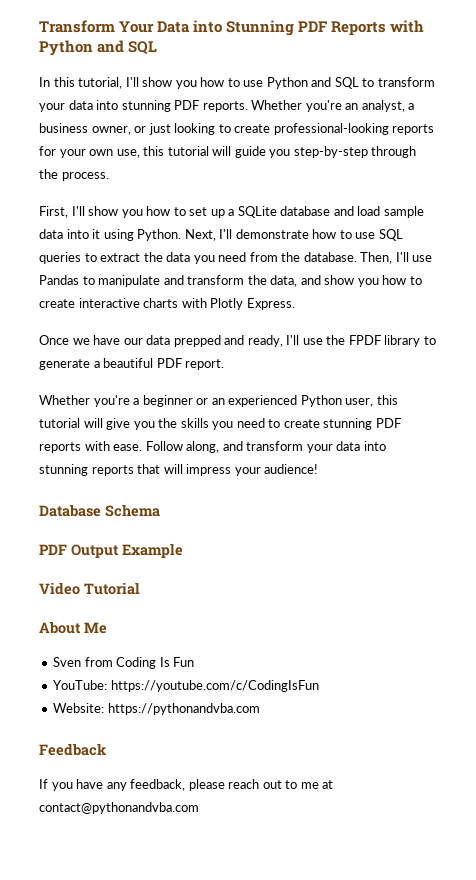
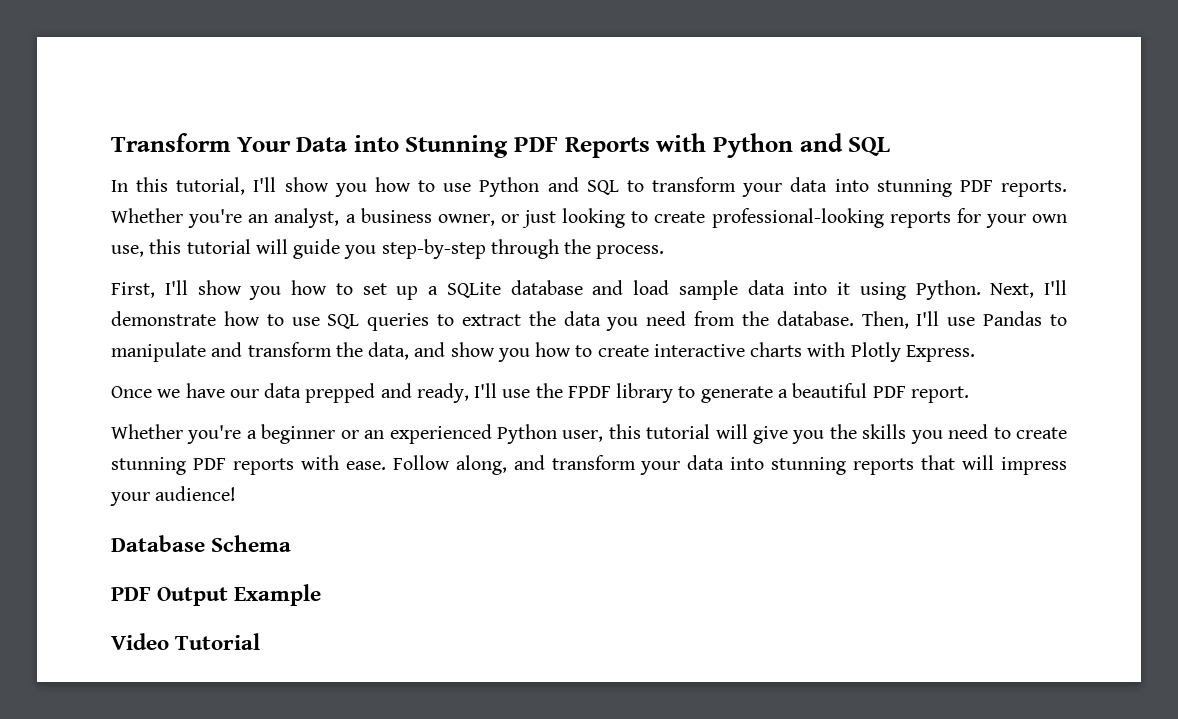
- About Me
- Sven from Coding Is Fun
- YouTube: https://youtube.com/c/CodingIsFun
- Website: https://pythonandvba.com
- Feedback
- If you have any feedback, please reach out to me at contact@pythonandvba.com

